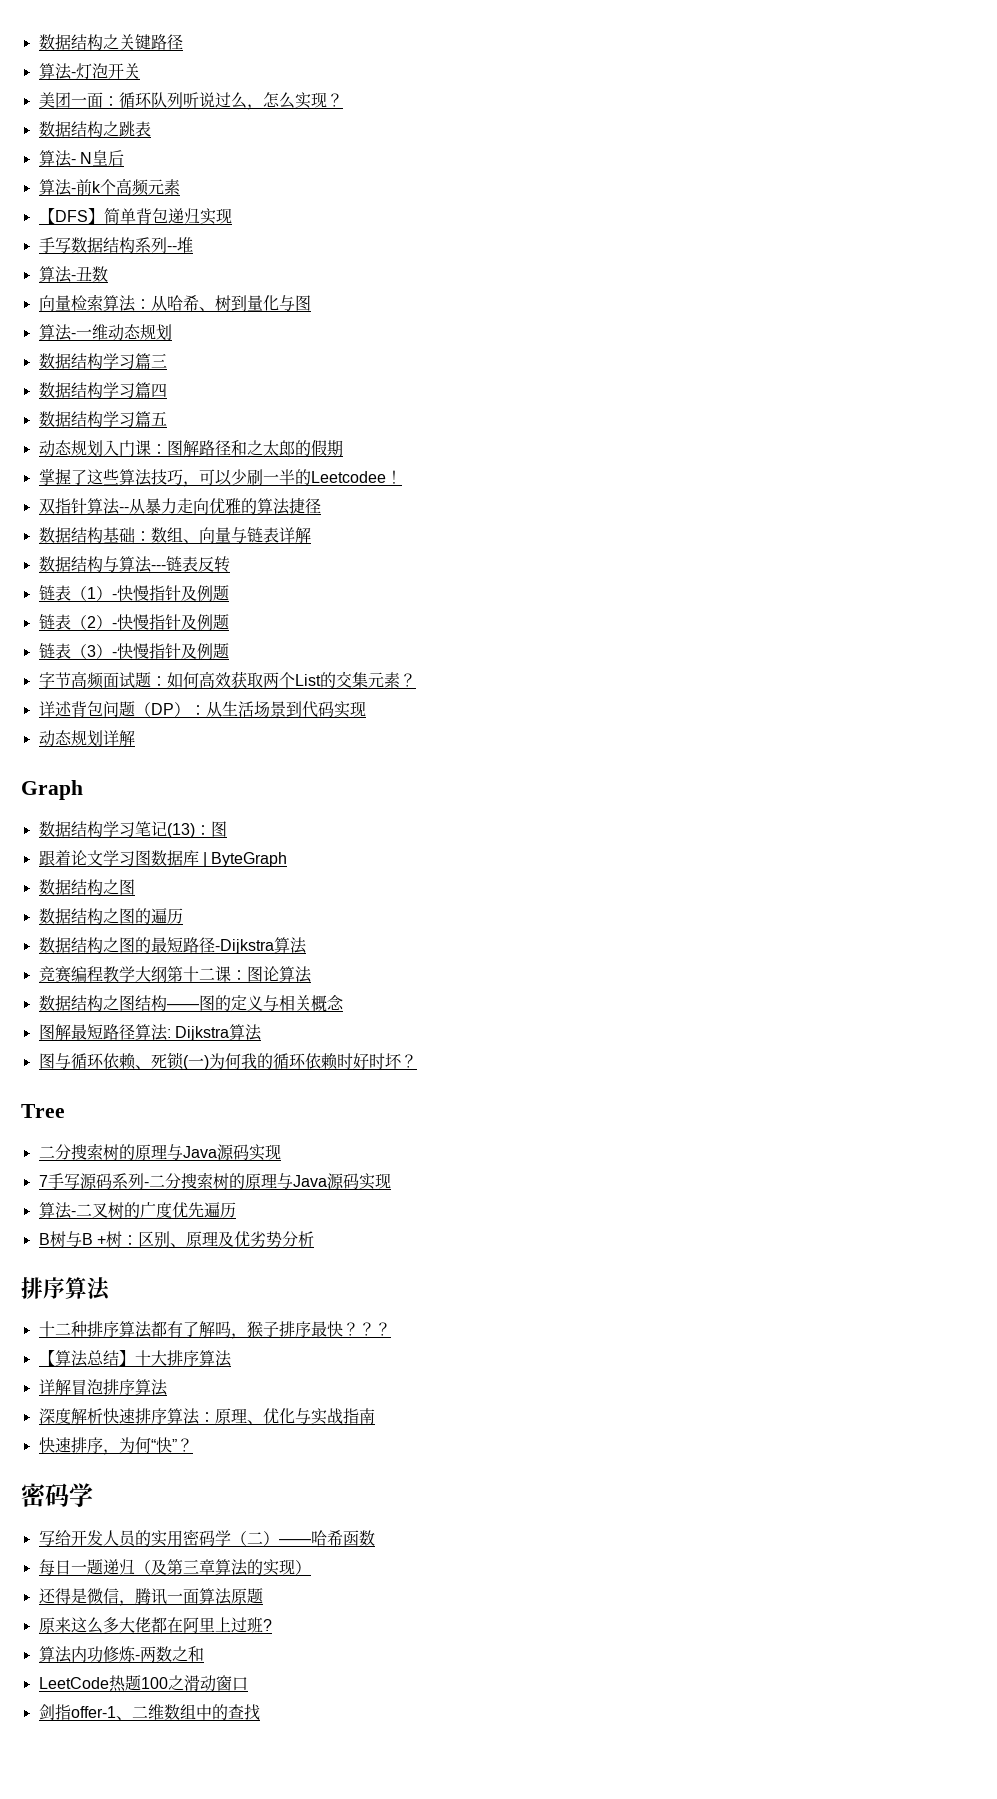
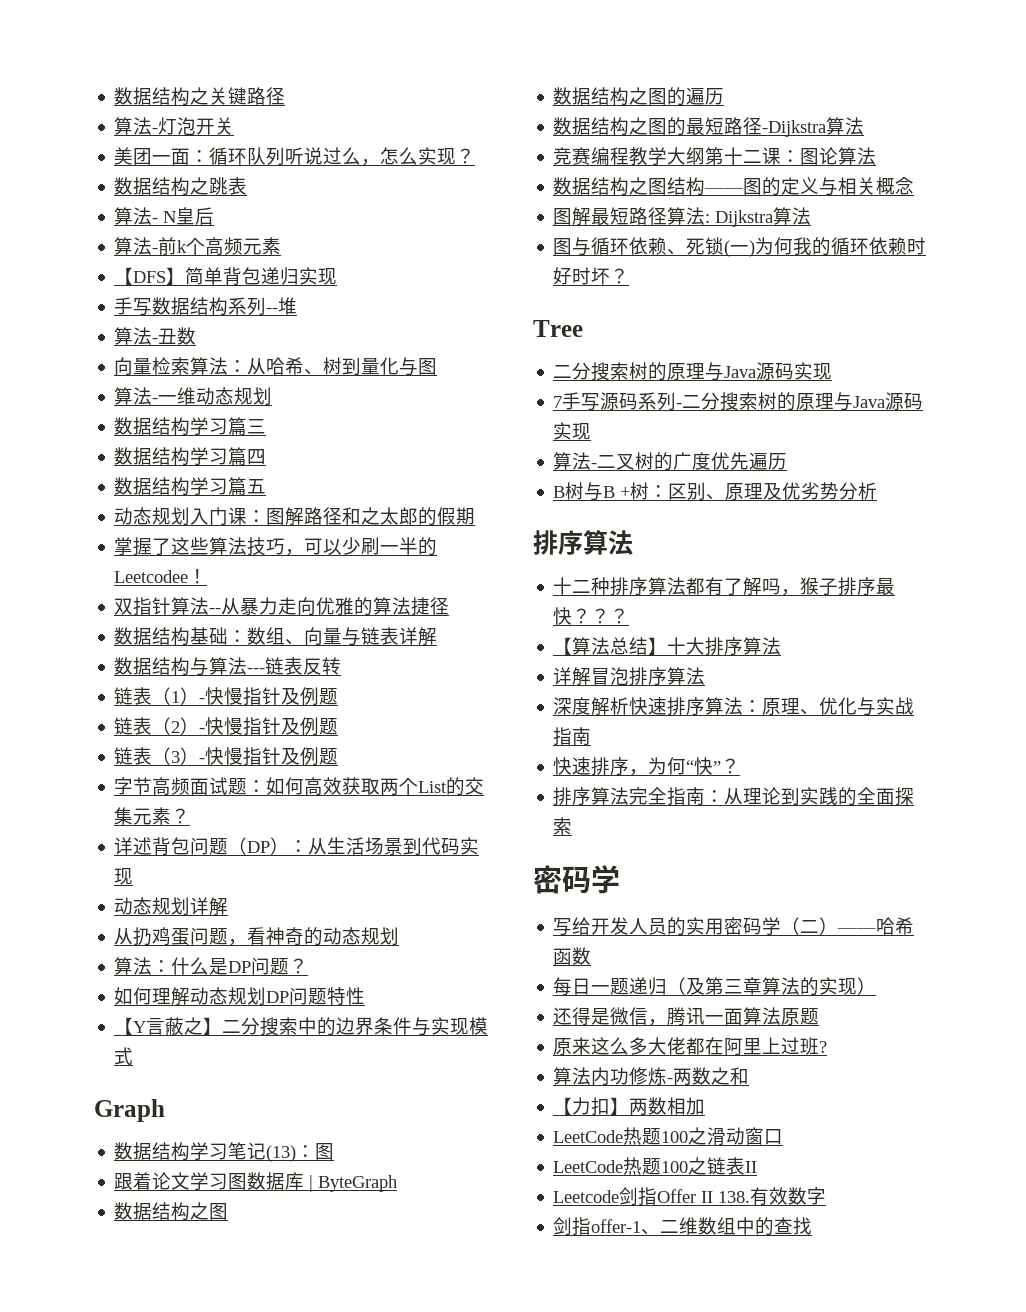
+ 从扔鸡蛋问题，看神奇的动态规划
+ 算法：什么是DP问题？
+ 如何理解动态规划DP问题特性
+ 【Y言蔽之】二分搜索中的边界条件与实现模式
+ 排序算法完全指南：从理论到实践的全面探索
+ 【力扣】两数相加
+ LeetCode热题100之链表II
+ Leetcode剑指Offer II 138.有效数字

